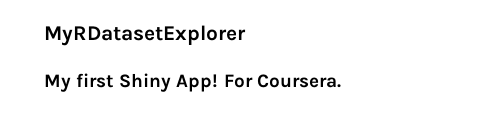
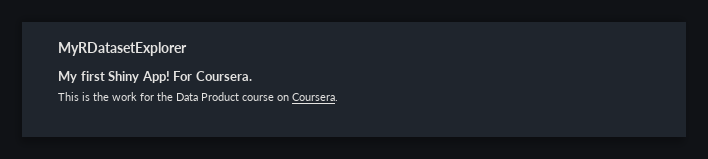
+ This is the work for the Data Product course on Coursera.

